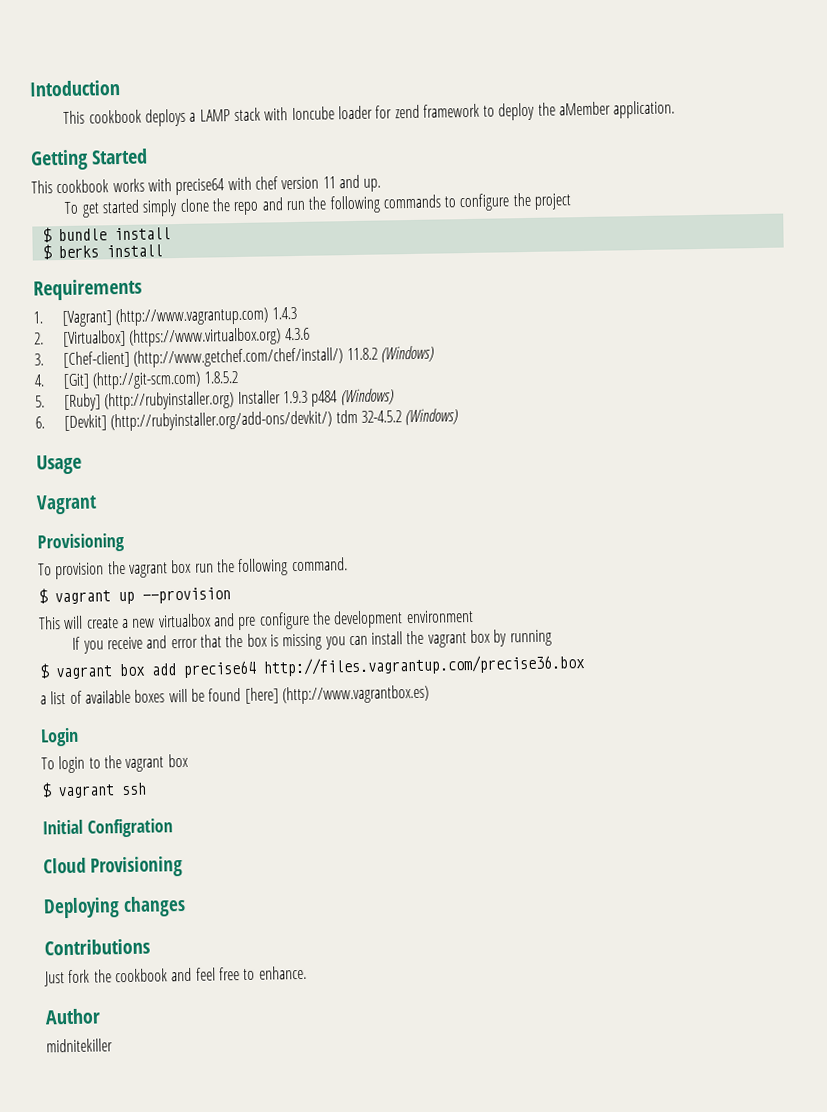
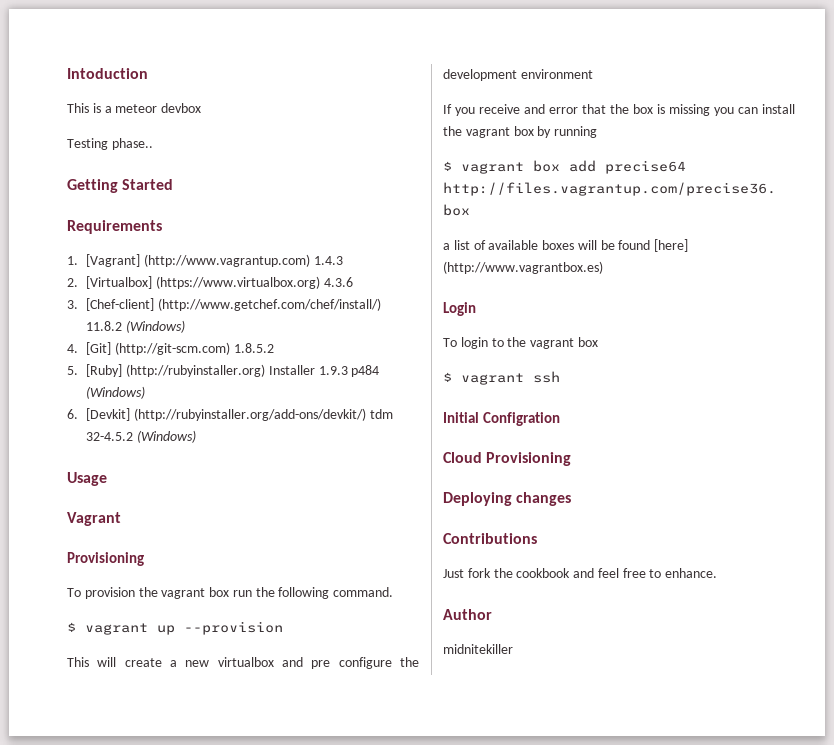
- This cookbook deploys a LAMP stack with Ioncube loader for zend framework to deploy the aMember application.
+ This is a meteor devbox
+ Testing phase..
  Getting Started
- This cookbook works with precise64 with chef version 11 and up.
- To get started simply clone the repo and run the following commands to configure the project
- $ bundle install
- $ berks install

